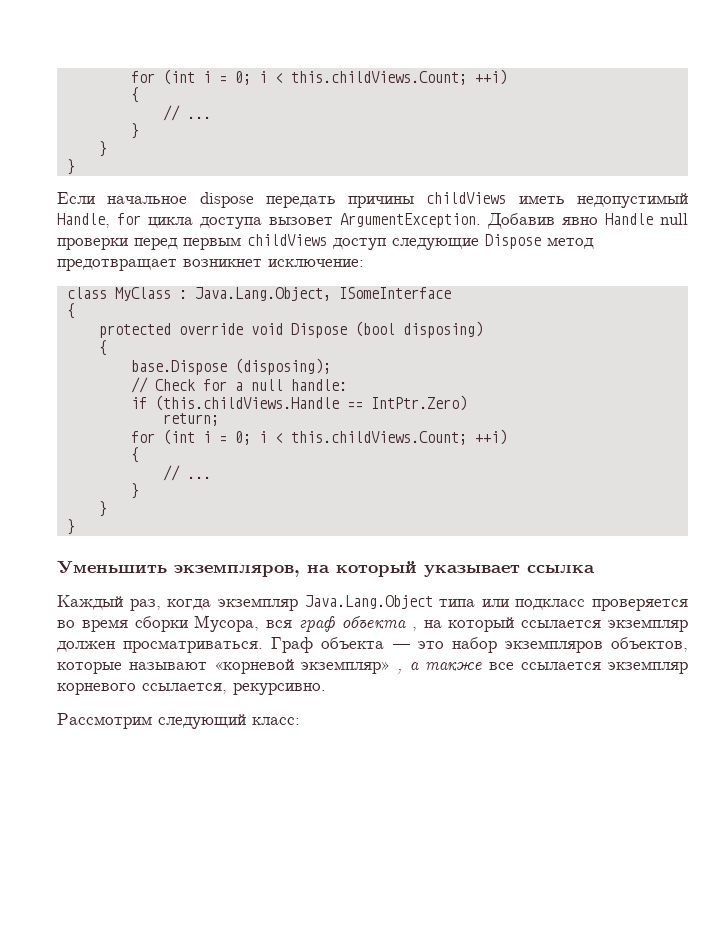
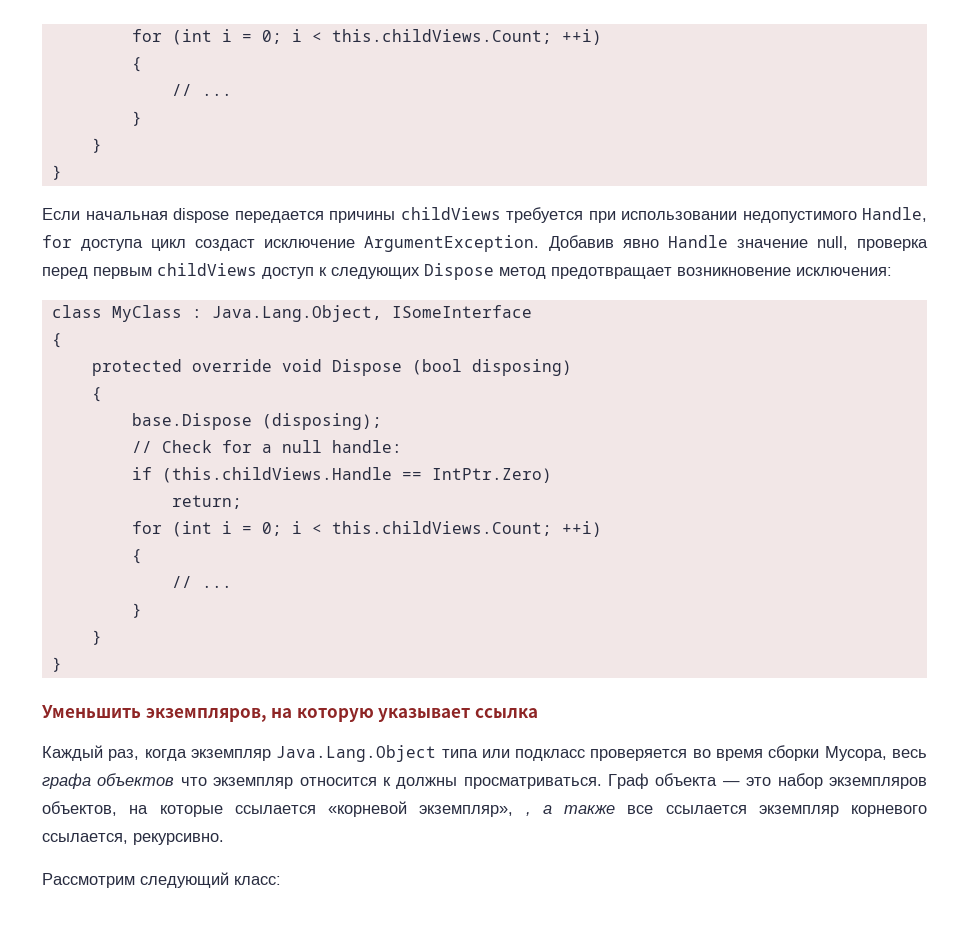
- Если начальное dispose передать причины childViews иметь недопустимый Handle, for цикла доступа вызовет ArgumentException.
+ Если начальная dispose передается причины childViews требуется при использовании недопустимого Handle, for доступа цикл создаст исключение ArgumentException.
- Добавив явно Handle null проверки перед первым childViews доступ следующие Dispose метод предотвращает возникнет исключение:
+ Добавив явно Handle значение null, проверка перед первым childViews доступ к следующих Dispose метод предотвращает возникновение исключения:
- Уменьшить экземпляров, на который указывает ссылка
+ Уменьшить экземпляров, на которую указывает ссылка
- Каждый раз, когда экземпляр Java.Lang.Object типа или подкласс проверяется во время сборки Мусора, вся граф объекта , на который ссылается экземпляр должен просматриваться.
+ Каждый раз, когда экземпляр Java.Lang.Object типа или подкласс проверяется во время сборки Мусора, весь графа объектов что экземпляр относится к должны просматриваться.
- Граф объекта — это набор экземпляров объектов, которые называют «корневой экземпляр» , а также все ссылается экземпляр корневого ссылается, рекурсивно.
+ Граф объекта — это набор экземпляров объектов, на которые ссылается «корневой экземпляр», , а также все ссылается экземпляр корневого ссылается, рекурсивно.

